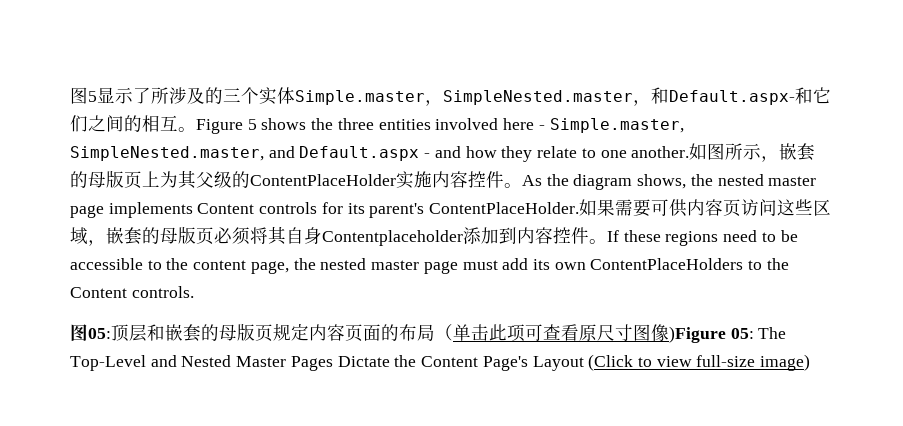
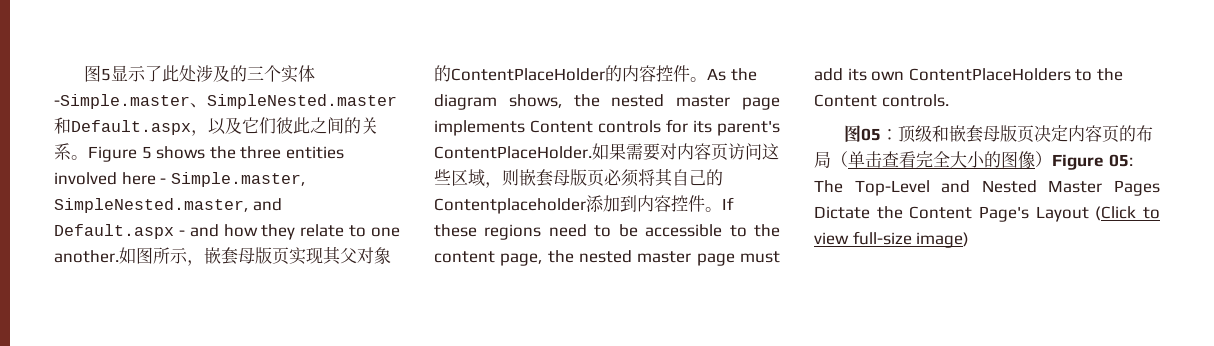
- 图5显示了所涉及的三个实体Simple.master，SimpleNested.master，和Default.aspx-和它们之间的相互。
+ 图5显示了此处涉及的三个实体-Simple.master、SimpleNested.master和Default.aspx，以及它们彼此之间的关系。
- 如图所示，嵌套的母版页上为其父级的ContentPlaceHolder实施内容控件。
+ 如图所示，嵌套母版页实现其父对象的ContentPlaceHolder的内容控件。
- 如果需要可供内容页访问这些区域，嵌套的母版页必须将其自身Contentplaceholder添加到内容控件。
+ 如果需要对内容页访问这些区域，则嵌套母版页必须将其自己的Contentplaceholder添加到内容控件。
- 图05:顶层和嵌套的母版页规定内容页面的布局（单击此项可查看原尺寸图像)Figure 05: The Top-Level and Nested Master Pages Dictate the Content Page's Layout (Click to view full-size image)
+ 图05：顶级和嵌套母版页决定内容页的布局（单击查看完全大小的图像）Figure 05: The Top-Level and Nested Master Pages Dictate the Content Page's Layout (Click to view full-size image)

